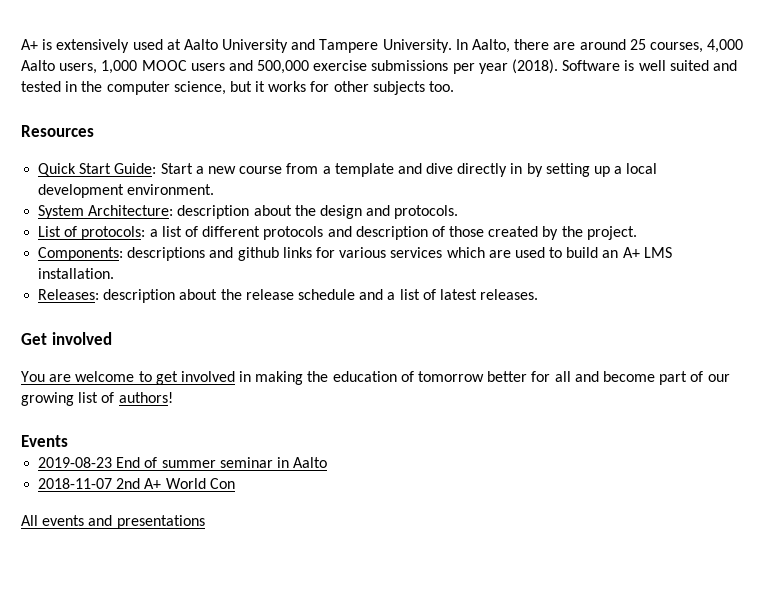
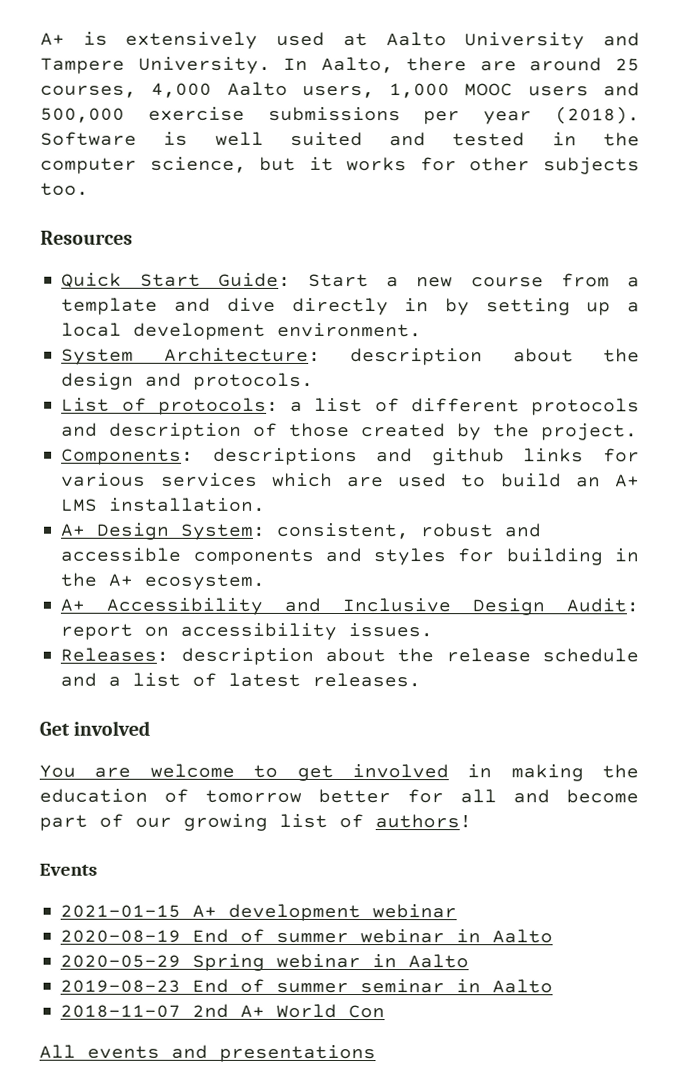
+ A+ Design System: consistent, robust and accessible components and styles for building in the A+ ecosystem.
+ A+ Accessibility and Inclusive Design Audit: report on accessibility issues.
+ 2021-01-15 A+ development webinar
+ 2020-08-19 End of summer webinar in Aalto
+ 2020-05-29 Spring webinar in Aalto

